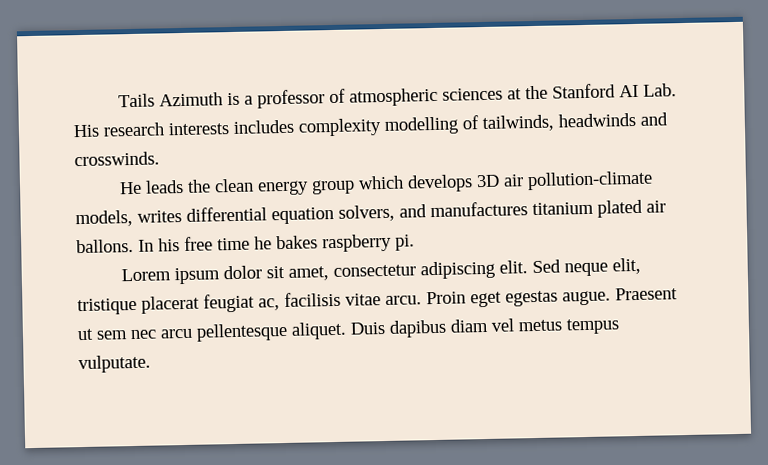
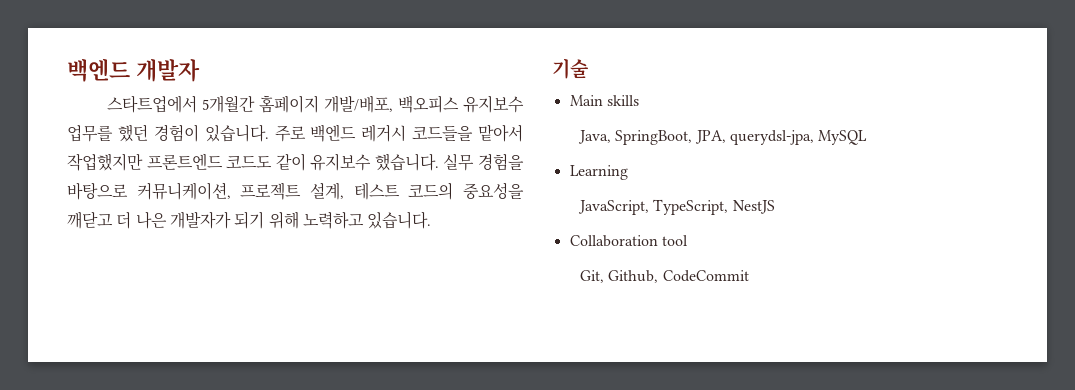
- Tails Azimuth is a professor of atmospheric sciences at the Stanford AI Lab. His research interests includes complexity modelling of tailwinds, headwinds and crosswinds.
- He leads the clean energy group which develops 3D air pollution-climate models, writes differential equation solvers, and manufactures titanium plated air ballons. In his free time he bakes raspberry pi.
- Lorem ipsum dolor sit amet, consectetur adipiscing elit. Sed neque elit, tristique placerat feugiat ac, facilisis vitae arcu. Proin eget egestas augue. Praesent ut sem nec arcu pellentesque aliquet. Duis dapibus diam vel metus tempus vulputate.
+ 백엔드 개발자
+ 스타트업에서 5개월간 홈페이지 개발/배포, 백오피스 유지보수 업무를 했던 경험이 있습니다. 주로 백엔드 레거시 코드들을 맡아서 작업했지만 프론트엔드 코드도 같이 유지보수 했습니다. 실무 경험을 바탕으로 커뮤니케이션, 프로젝트 설계, 테스트 코드의 중요성을 깨닫고 더 나은 개발자가 되기 위해 노력하고 있습니다.
+ 기술
+ Main skills
+ Java, SpringBoot, JPA, querydsl-jpa, MySQL
+ Learning
+ JavaScript, TypeScript, NestJS
+ Collaboration tool
+ Git, Github, CodeCommit

